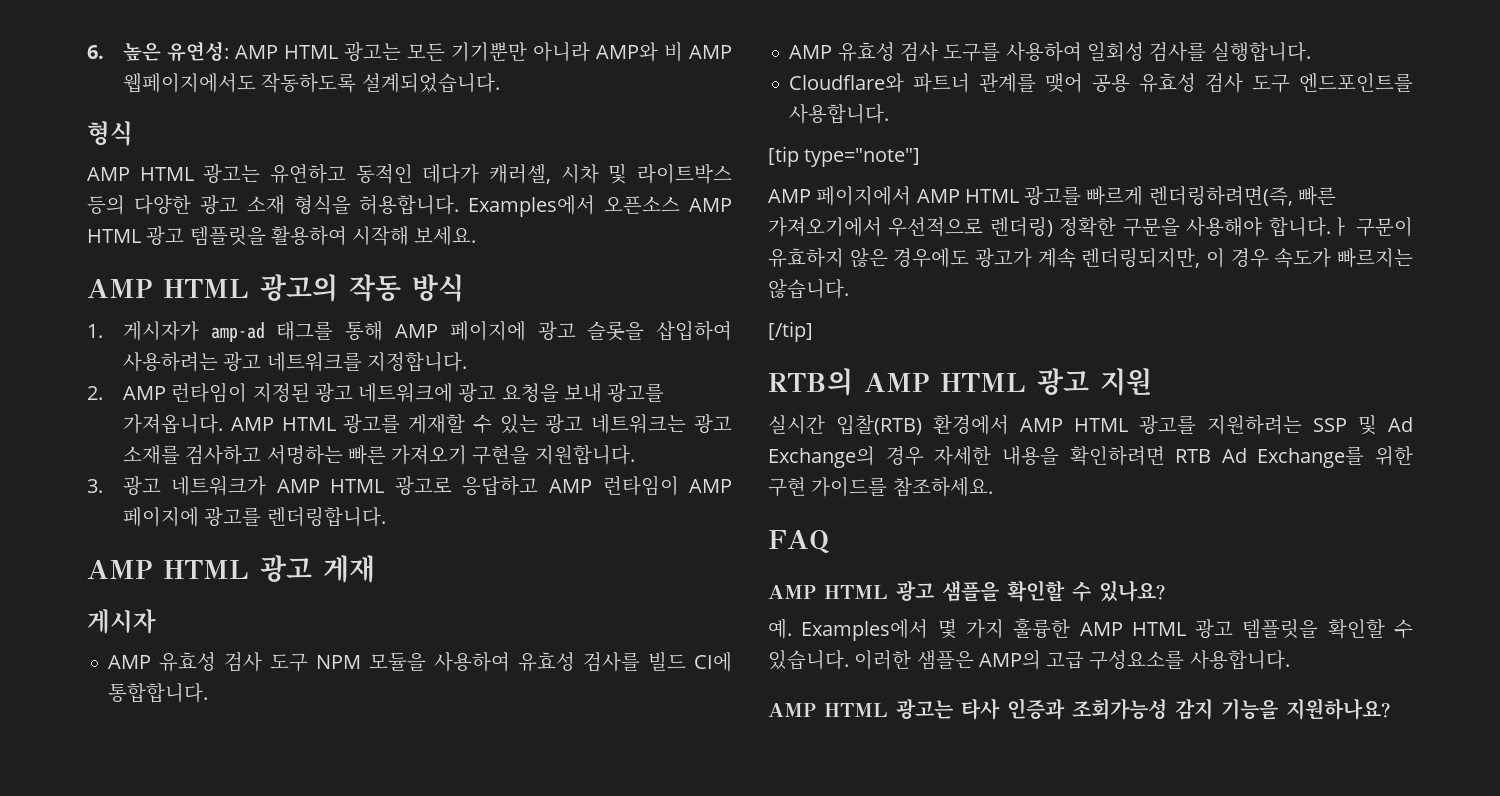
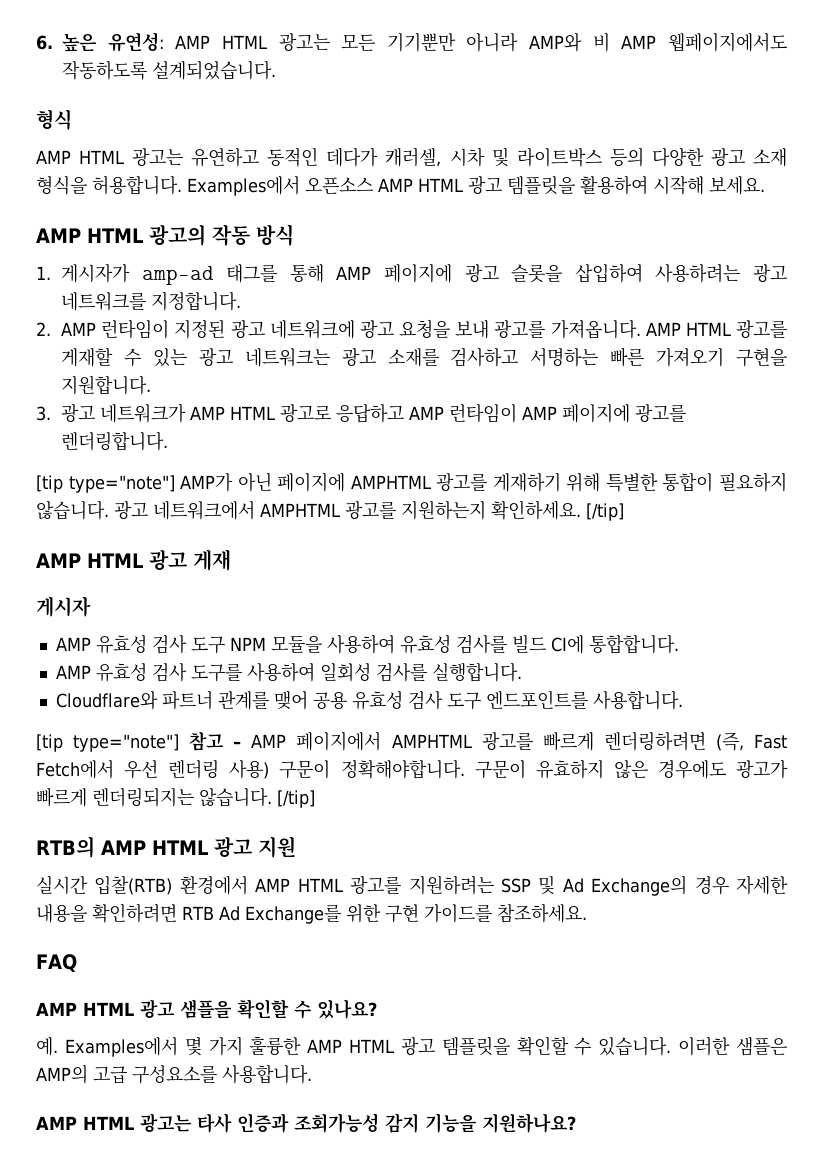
+ [tip type="note"] AMP가 아닌 페이지에 AMPHTML 광고를 게재하기 위해 특별한 통합이 필요하지 않습니다. 광고 네트워크에서 AMPHTML 광고를 지원하는지 확인하세요. [/tip]
- [tip type="note"]
- AMP 페이지에서 AMP HTML 광고를 빠르게 렌더링하려면(즉, 빠른 가져오기에서 우선적으로 렌더링) 정확한 구문을 사용해야 합니다.ㅏ 구문이 유효하지 않은 경우에도 광고가 계속 렌더링되지만, 이 경우 속도가 빠르지는 않습니다.
- [/tip]
+ [tip type="note"] 참고 – AMP 페이지에서 AMPHTML 광고를 빠르게 렌더링하려면 (즉, Fast Fetch에서 우선 렌더링 사용) 구문이 정확해야합니다. 구문이 유효하지 않은 경우에도 광고가 빠르게 렌더링되지는 않습니다. [/tip]

